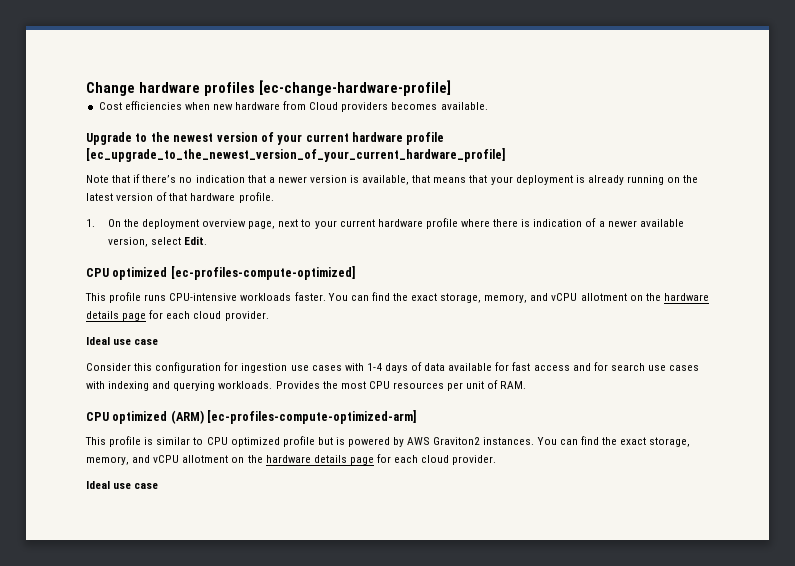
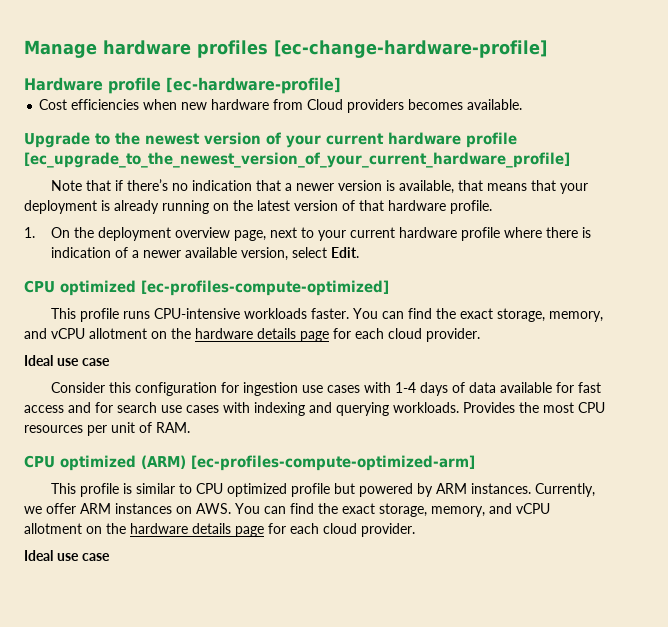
- Change hardware profiles [ec-change-hardware-profile]
+ Manage hardware profiles [ec-change-hardware-profile]
+ Hardware profile [ec-hardware-profile]
- This profile is similar to CPU optimized profile but is powered by AWS Graviton2 instances. You can find the exact storage, memory, and vCPU allotment on the hardware details page for each cloud provider.
+ This profile is similar to CPU optimized profile but powered by ARM instances. Currently, we offer ARM instances on AWS. You can find the exact storage, memory, and vCPU allotment on the hardware details page for each cloud provider.

